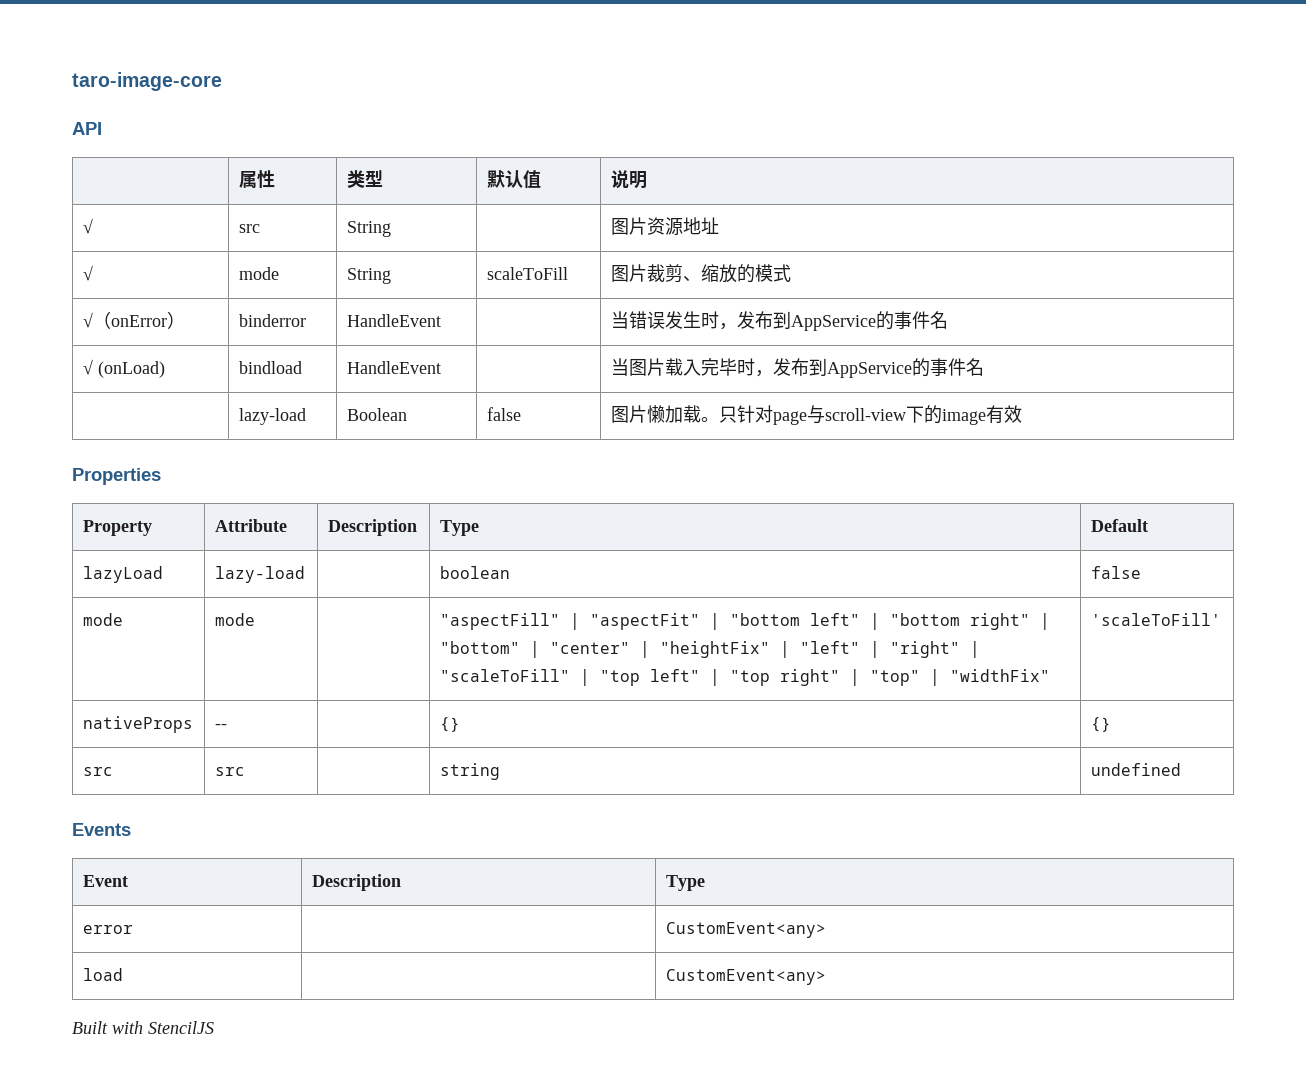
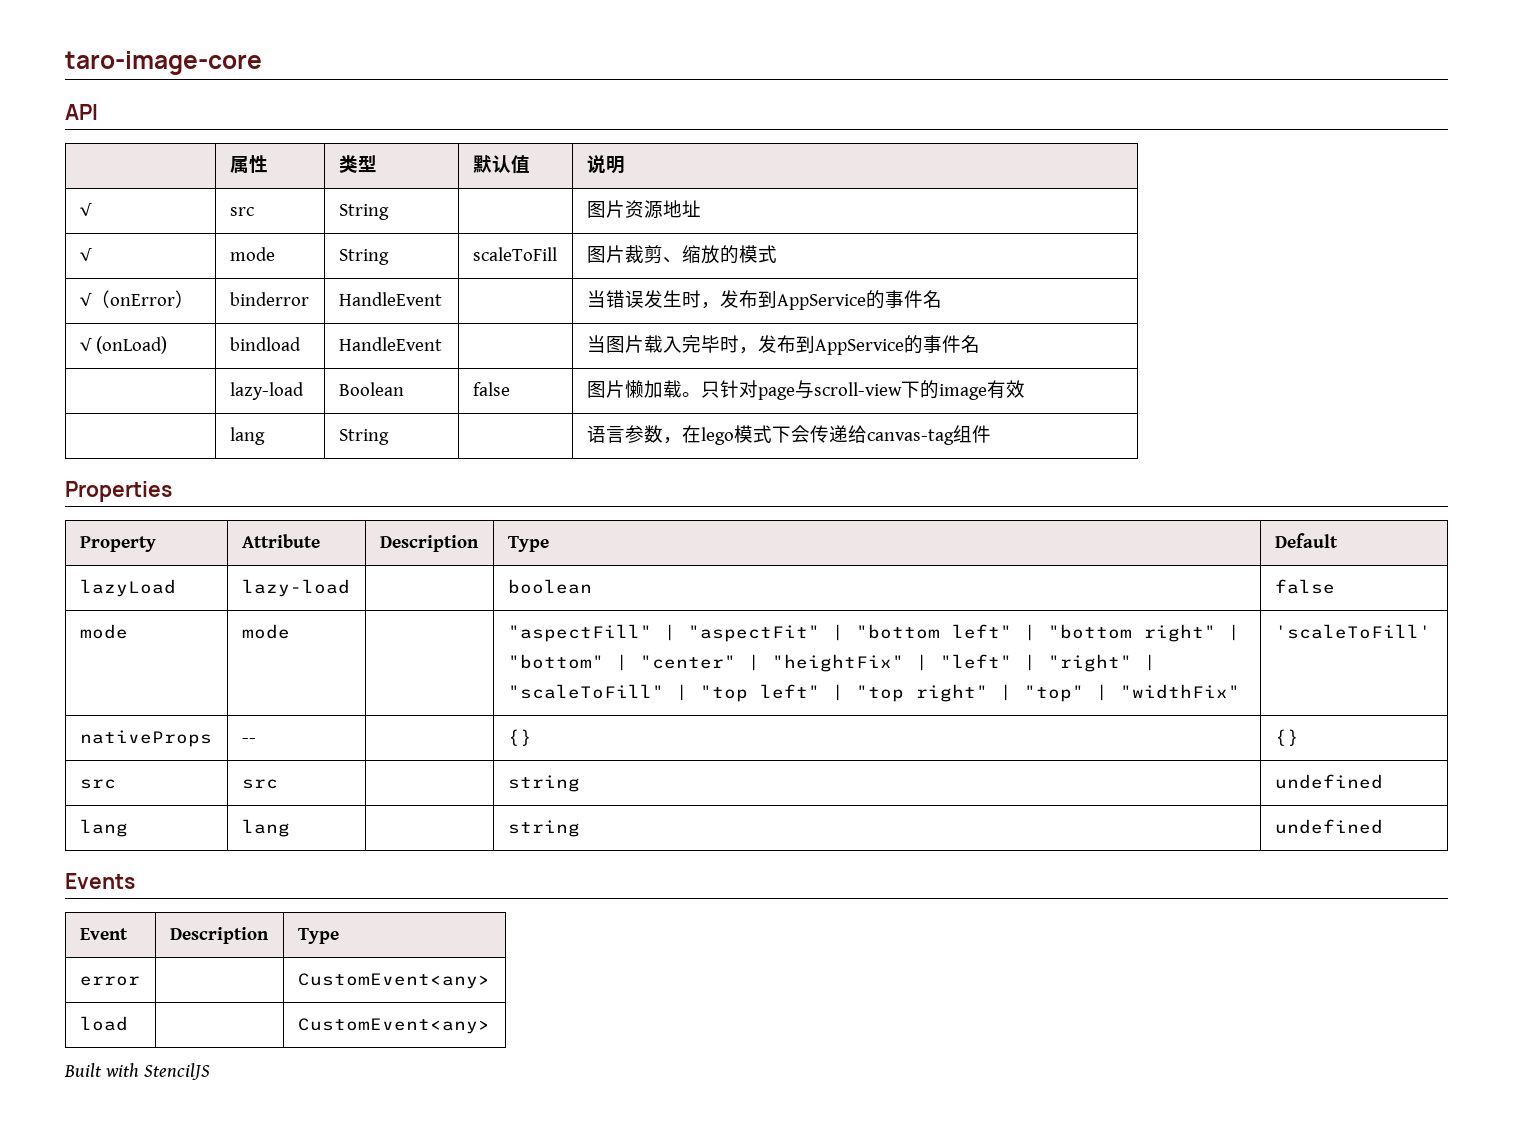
+ | lang | String | | 语言参数，在lego模式下会传递给canvas-tag组件
+ lang | lang | | string | undefined

